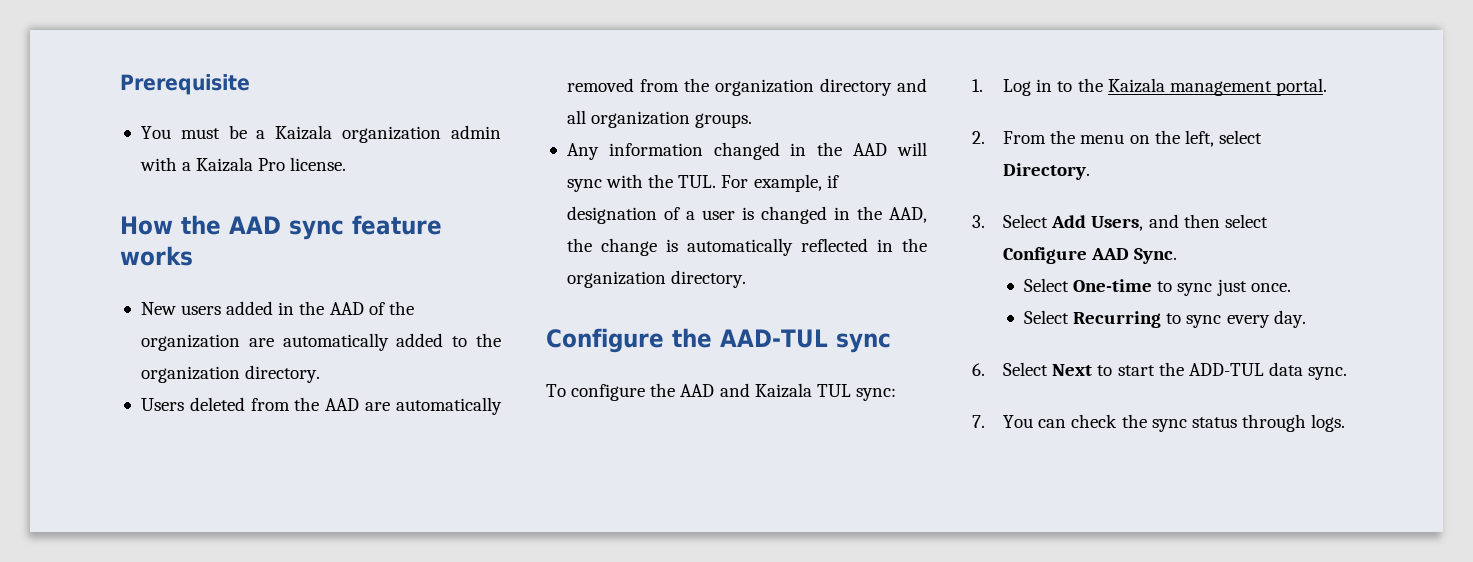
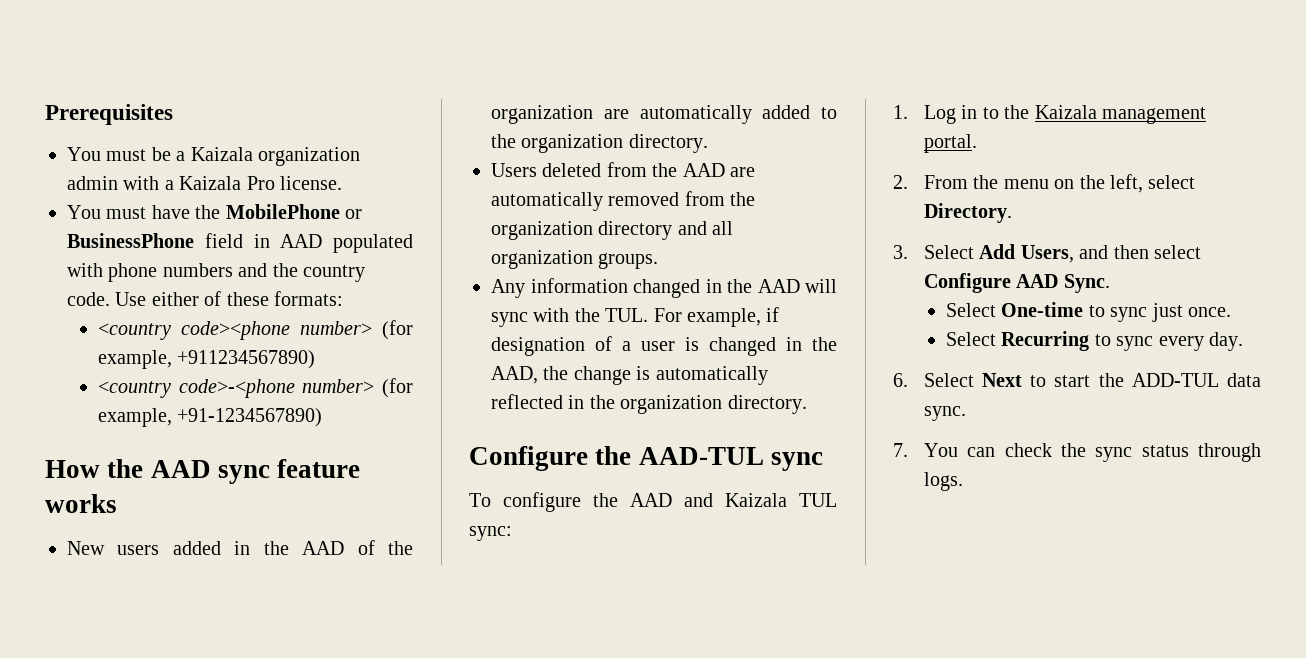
- Prerequisite
+ Prerequisites
+ You must have the MobilePhone or BusinessPhone field in AAD populated with phone numbers and the country code. Use either of these formats:
+ <country code><phone number> (for example, +911234567890)
+ <country code>-<phone number> (for example, +91-1234567890)

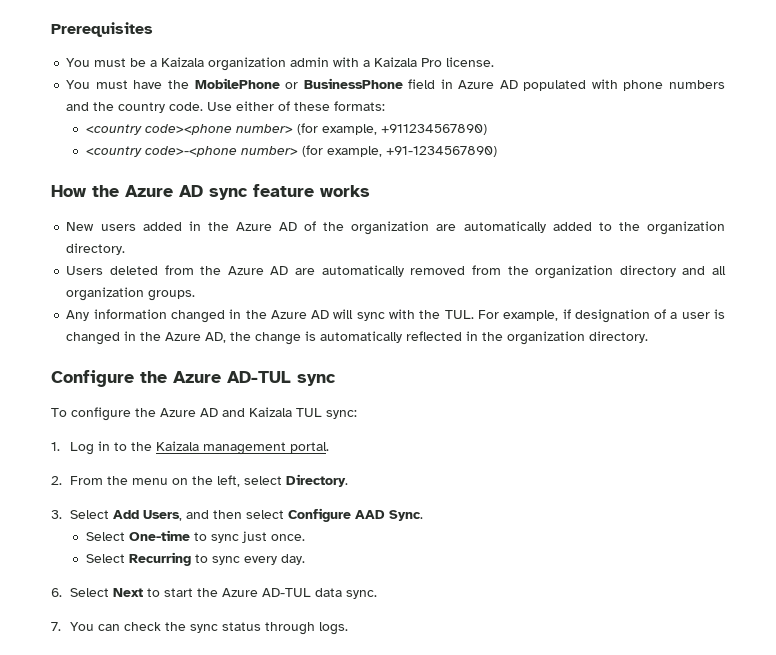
- You must have the MobilePhone or BusinessPhone field in AAD populated with phone numbers and the country code.
+ You must have the MobilePhone or BusinessPhone field in Azure AD populated with phone numbers and the country code.
- How the AAD sync feature works
+ How the Azure AD sync feature works
- New users added in the AAD of the organization are automatically added to the organization directory.
+ New users added in the Azure AD of the organization are automatically added to the organization directory.
- Users deleted from the AAD are automatically removed from the organization directory and all organization groups.
+ Users deleted from the Azure AD are automatically removed from the organization directory and all organization groups.
- Any information changed in the AAD will sync with the TUL. For example, if designation of a user is changed in the AAD, the change is automatically reflected in the organization directory.
+ Any information changed in the Azure AD will sync with the TUL. For example, if designation of a user is changed in the Azure AD, the change is automatically reflected in the organization directory.
- Configure the AAD-TUL sync
+ Configure the Azure AD-TUL sync
- To configure the AAD and Kaizala TUL sync:
+ To configure the Azure AD and Kaizala TUL sync:
- 6. Select Next to start the ADD-TUL data sync.
+ 6. Select Next to start the Azure AD-TUL data sync.

